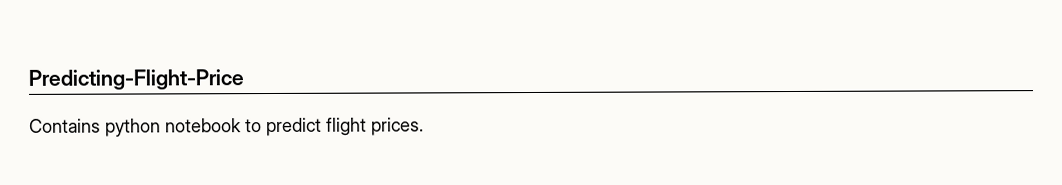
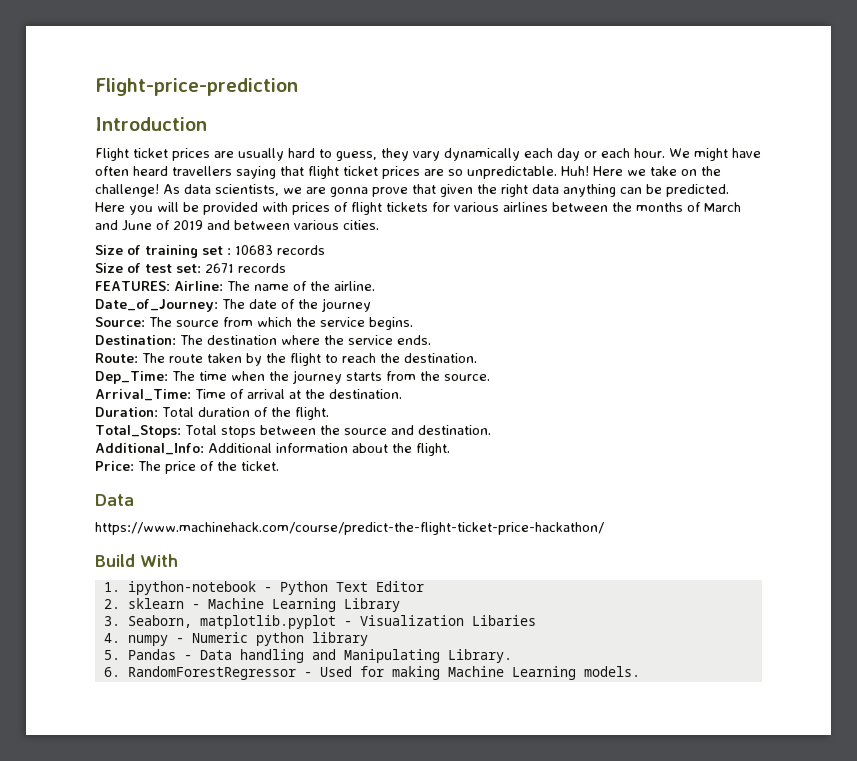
- Predicting-Flight-Price
- Contains python notebook to predict flight prices.
+ Flight-price-prediction
+ Introduction
+ Flight ticket prices are usually hard to guess, they vary dynamically each day or each hour. We might have often heard travellers saying that flight ticket prices are so unpredictable. Huh! Here we take on the challenge! As data scientists, we are gonna prove that given the right data anything can be predicted. Here you will be provided with prices of flight tickets for various airlines between the months of March and June of 2019 and between various cities.
+ Size of training set : 10683 records
+ Size of test set: 2671 records
+ FEATURES: Airline: The name of the airline.
+ Date_of_Journey: The date of the journey
+ Source: The source from which the service begins.
+ Destination: The destination where the service ends.
+ Route: The route taken by the flight to reach the destination.
+ Dep_Time: The time when the journey starts from the source.
+ Arrival_Time: Time of arrival at the destination.
+ Duration: Total duration of the flight.
+ Total_Stops: Total stops between the source and destination.
+ Additional_Info: Additional information about the flight.
+ Price: The price of the ticket.
+ Data
+ https://www.machinehack.com/course/predict-the-flight-ticket-price-hackathon/
+ Build With
+ 1. ipython-notebook - Python Text Editor
+ 2. sklearn - Machine Learning Library
+ 3. Seaborn, matplotlib.pyplot - Visualization Libaries
+ 4. numpy - Numeric python library
+ 5. Pandas - Data handling and Manipulating Library.
+ 6. RandomForestRegressor - Used for making Machine Learning models.

